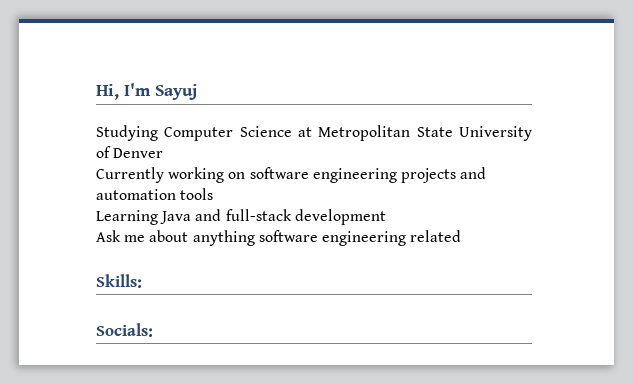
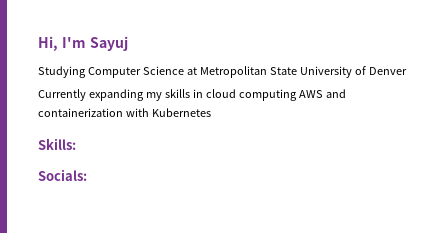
- Currently working on software engineering projects and automation tools
- Learning Java and full-stack development
- Ask me about anything software engineering related
+ Currently expanding my skills in cloud computing AWS and containerization with Kubernetes

